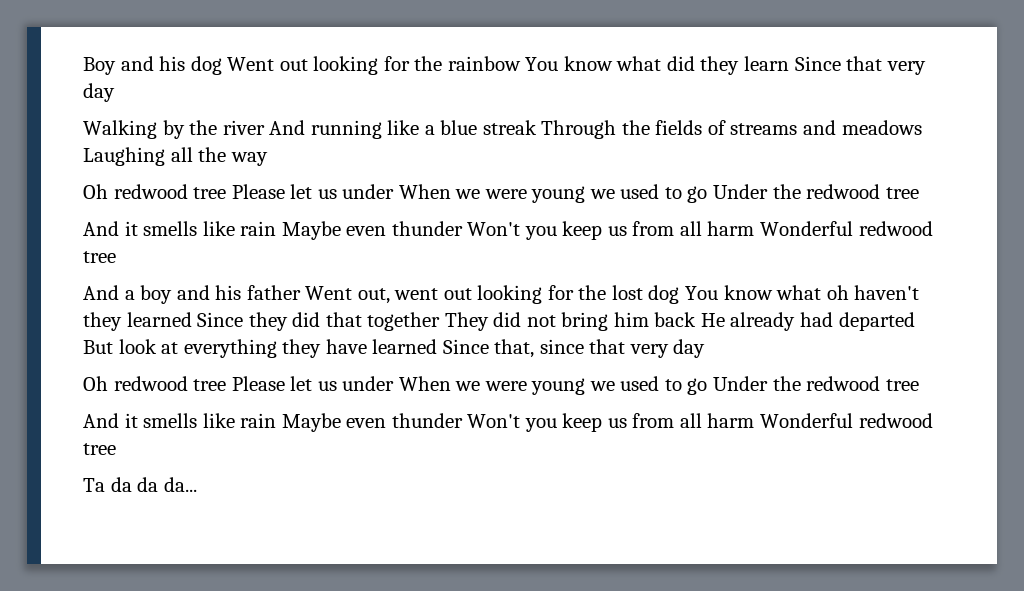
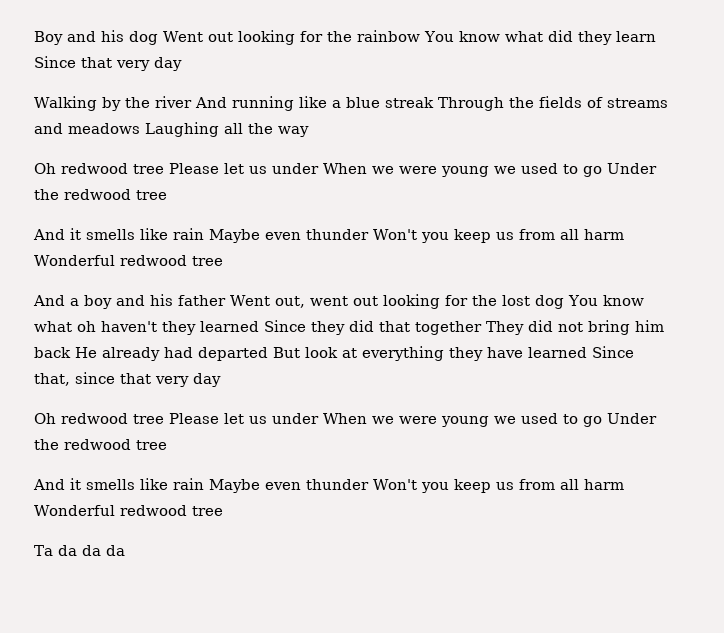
- Ta da da da...
+ Ta da da da

